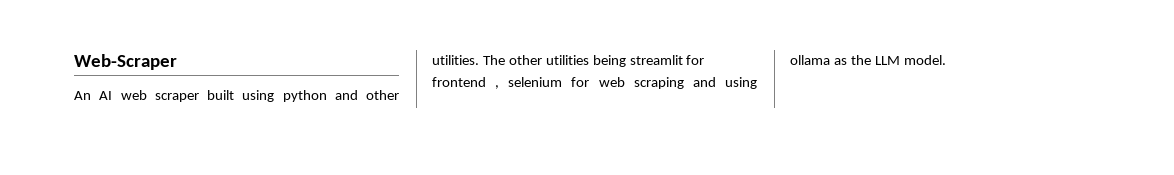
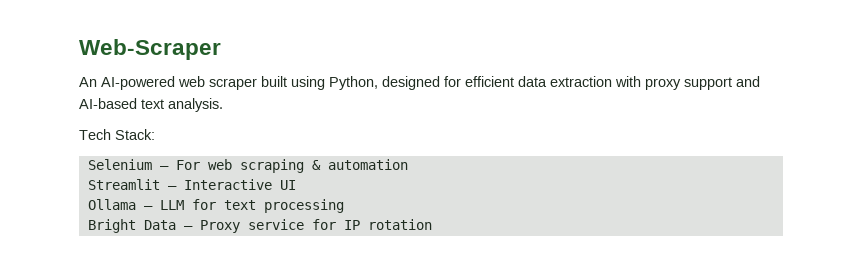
- An AI web scraper built using python and other utilities. The other utilities being streamlit for frontend , selenium for web scraping and using ollama as the LLM model.
+ An AI-powered web scraper built using Python, designed for efficient data extraction with proxy support and AI-based text analysis.
+ Tech Stack:
+ Selenium – For web scraping & automation
+ Streamlit – Interactive UI
+ Ollama – LLM for text processing
+ Bright Data – Proxy service for IP rotation

